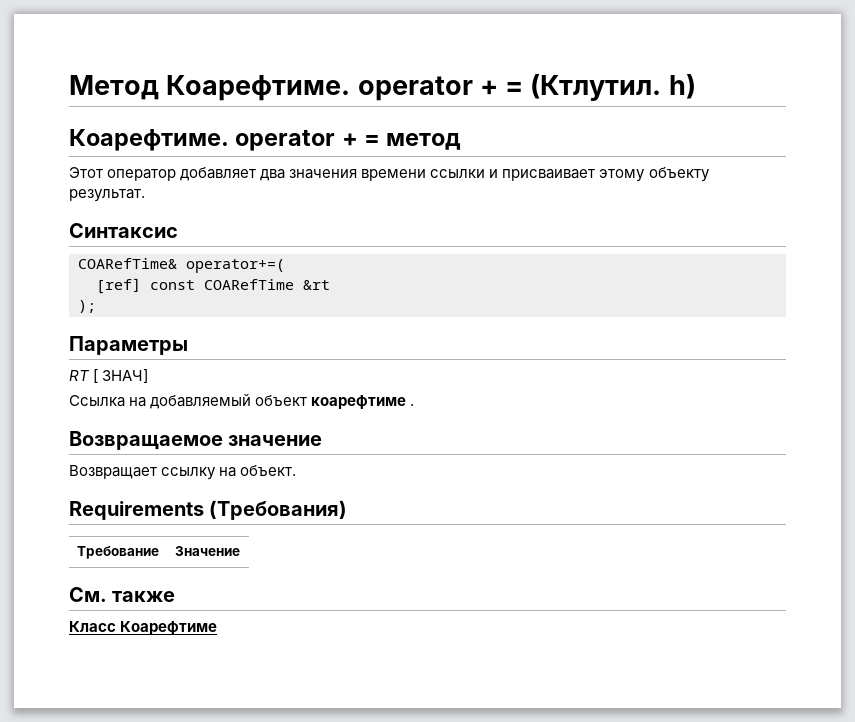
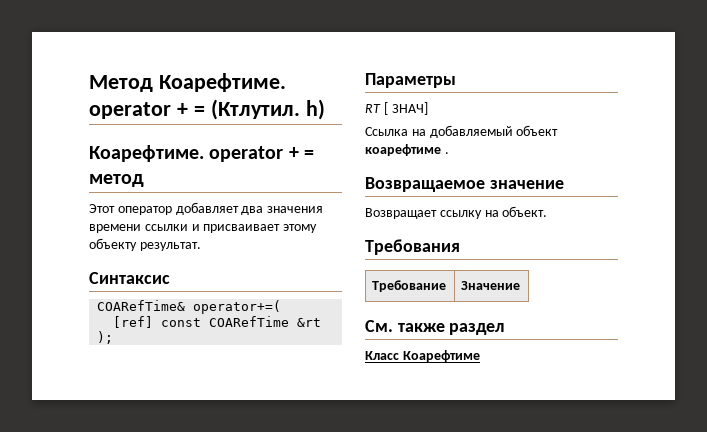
- Requirements (Требования)
+ Требования
- См. также
+ См. также раздел

